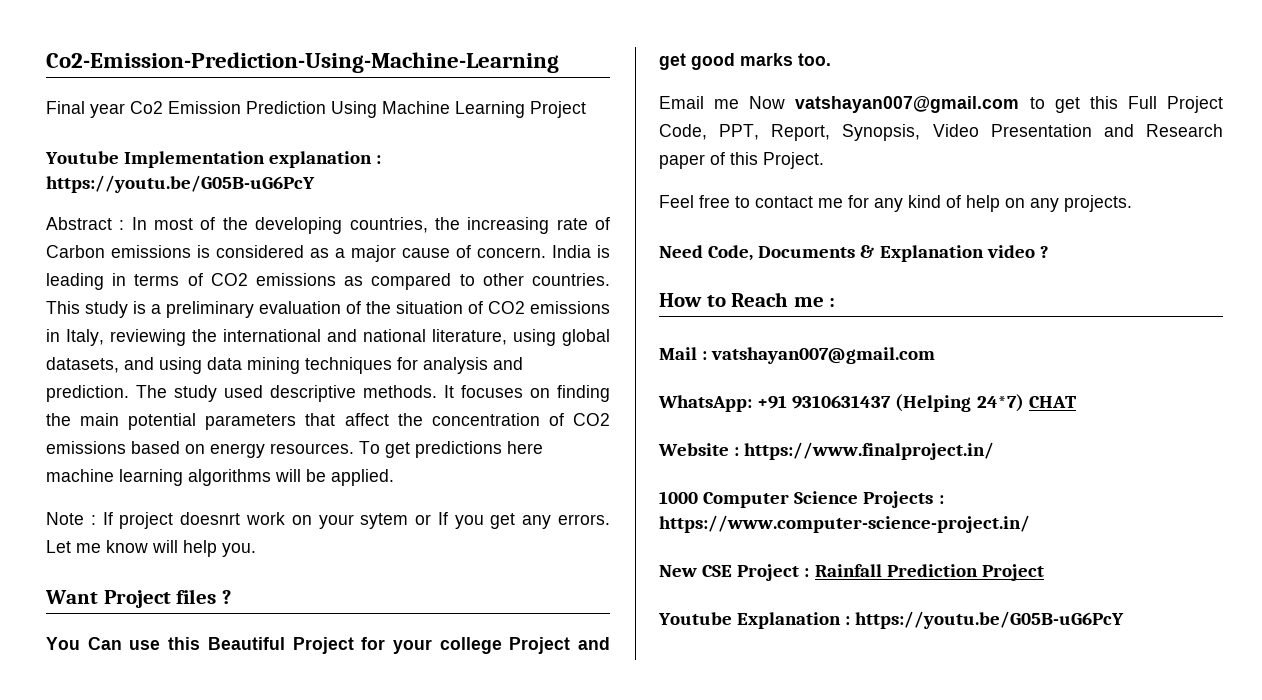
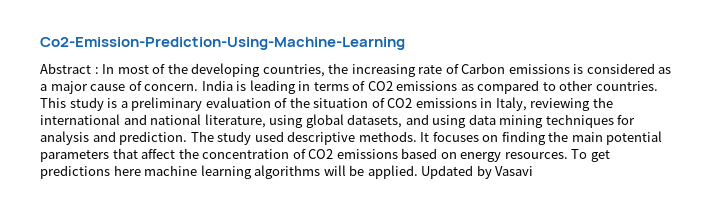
- Final year Co2 Emission Prediction Using Machine Learning Project
- Youtube Implementation explanation : https://youtu.be/G05B-uG6PcY
- To get predictions here machine learning algorithms will be applied.
- Note : If project doesnrt work on your sytem or If you get any errors. Let me know will help you.
- Want Project files ?
- You Can use this Beautiful Project for your college Project and get good marks too.
- Email me Now vatshayan007@gmail.com to get this Full Project Code, PPT, Report, Synopsis, Video Presentation and Research paper of this Project.
- Feel free to contact me for any kind of help on any projects.
- Need Code, Documents & Explanation video ?
- How to Reach me :
- Mail : vatshayan007@gmail.com
- WhatsApp: +91 9310631437 (Helping 24*7) CHAT
- Website : https://www.finalproject.in/
- 1000 Computer Science Projects : https://www.computer-science-project.in/
- New CSE Project : Rainfall Prediction Project
- Youtube Explanation : https://youtu.be/G05B-uG6PcY
+ To get predictions here machine learning algorithms will be applied. Updated by Vasavi

